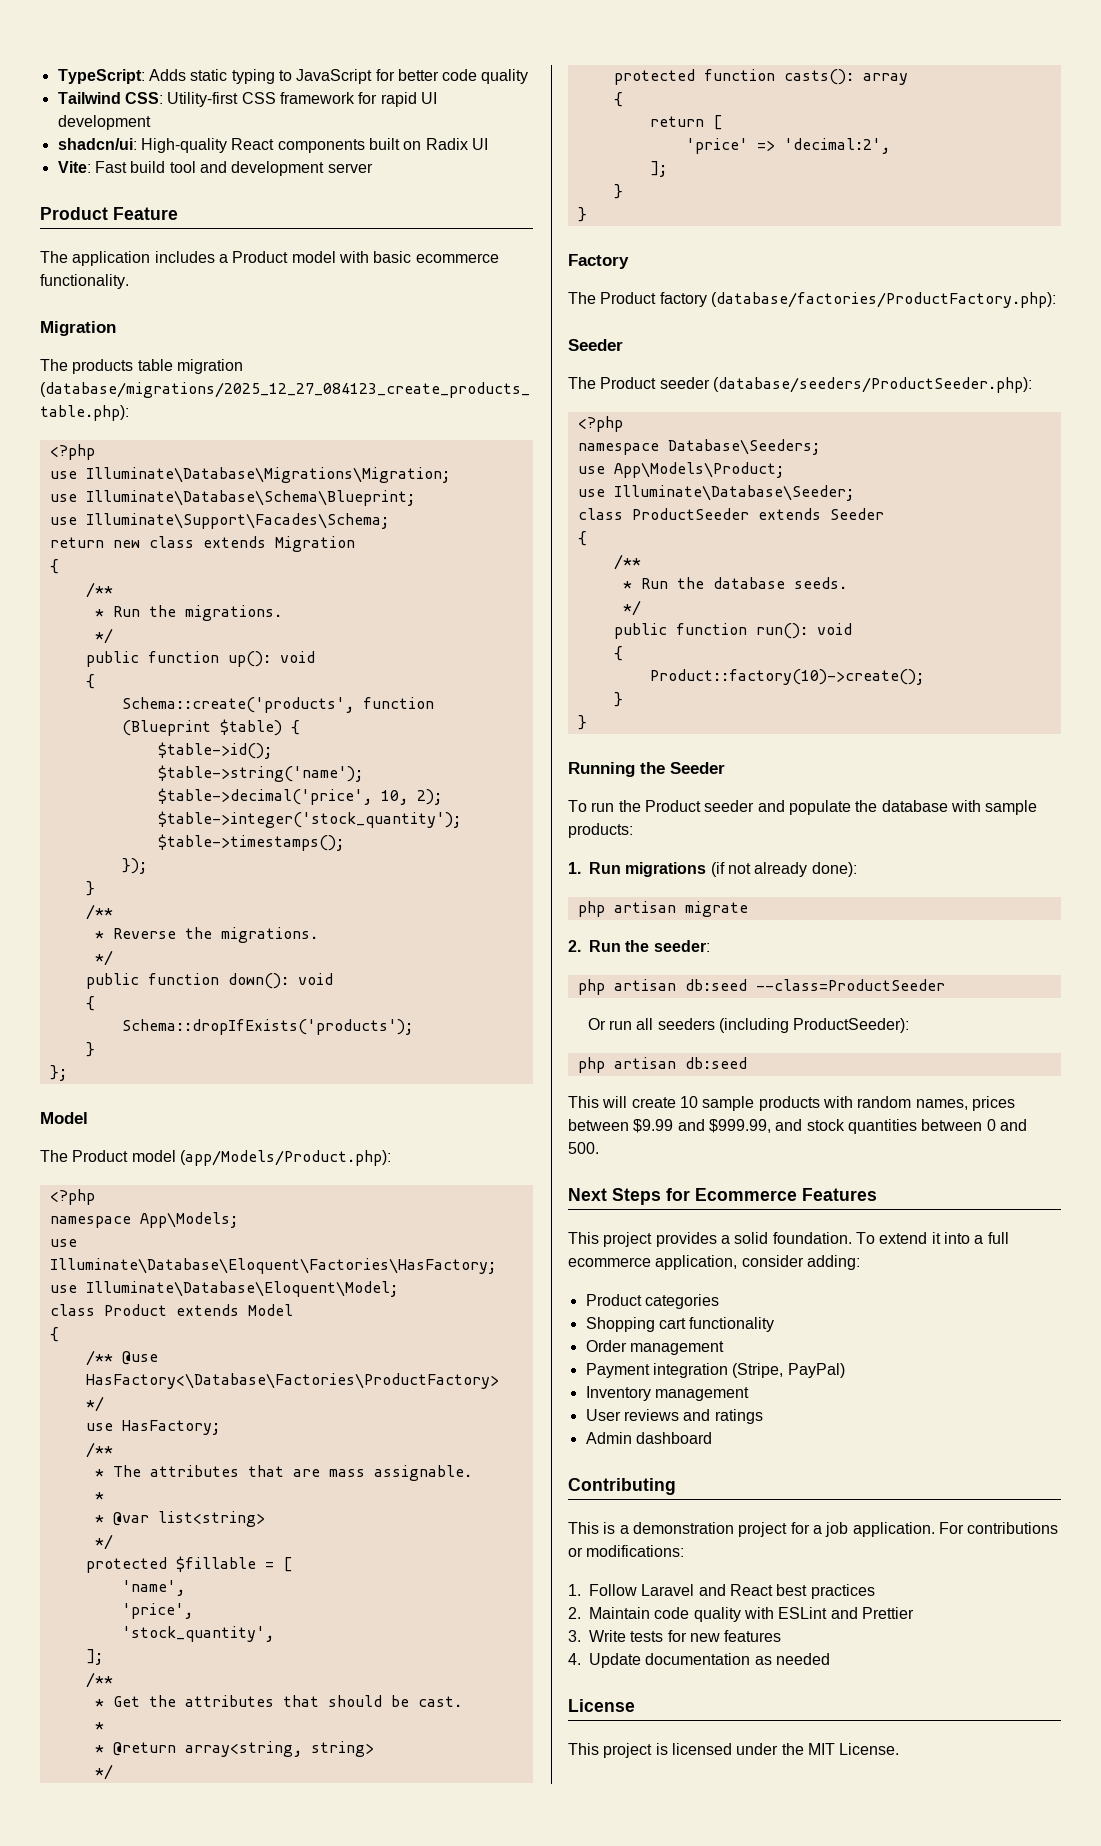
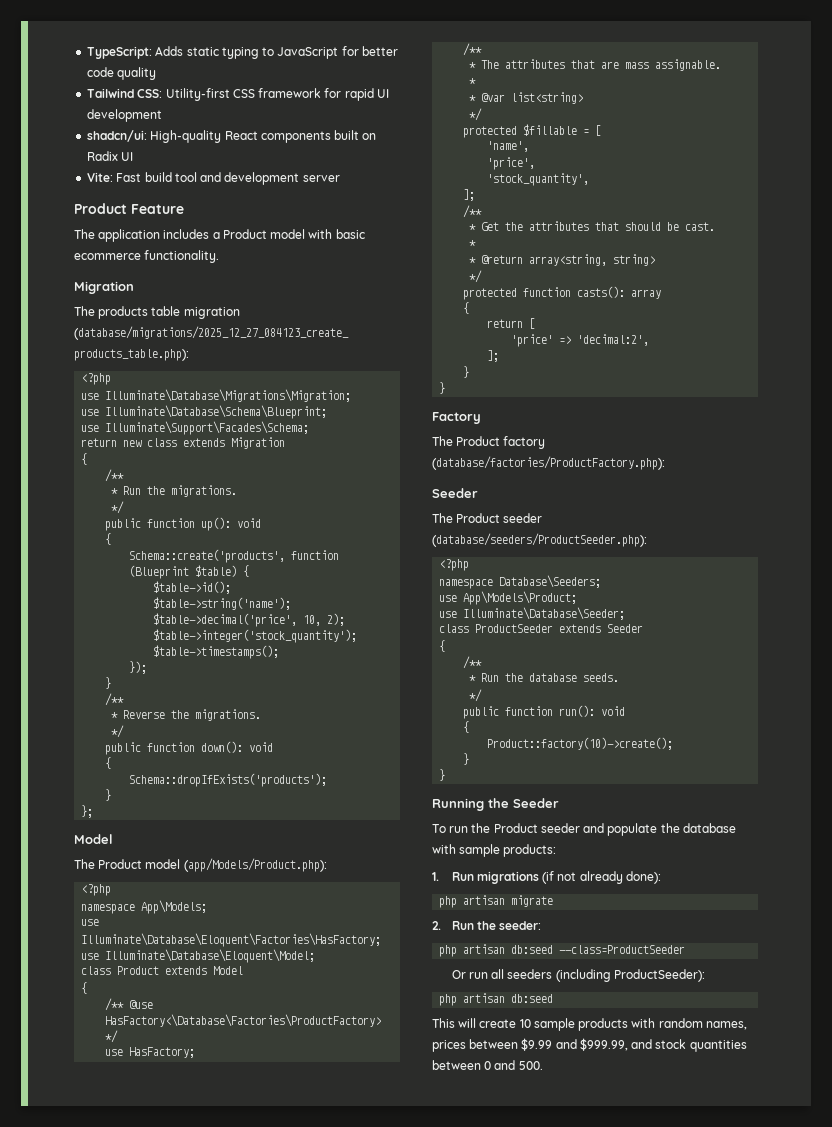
- Next Steps for Ecommerce Features
- This project provides a solid foundation. To extend it into a full ecommerce application, consider adding:
- Product categories
- Shopping cart functionality
- Order management
- Payment integration (Stripe, PayPal)
- Inventory management
- User reviews and ratings
- Admin dashboard
- Contributing
- This is a demonstration project for a job application. For contributions or modifications:
- 1. Follow Laravel and React best practices
- 2. Maintain code quality with ESLint and Prettier
- 3. Write tests for new features
- 4. Update documentation as needed
- License
- This project is licensed under the MIT License.

